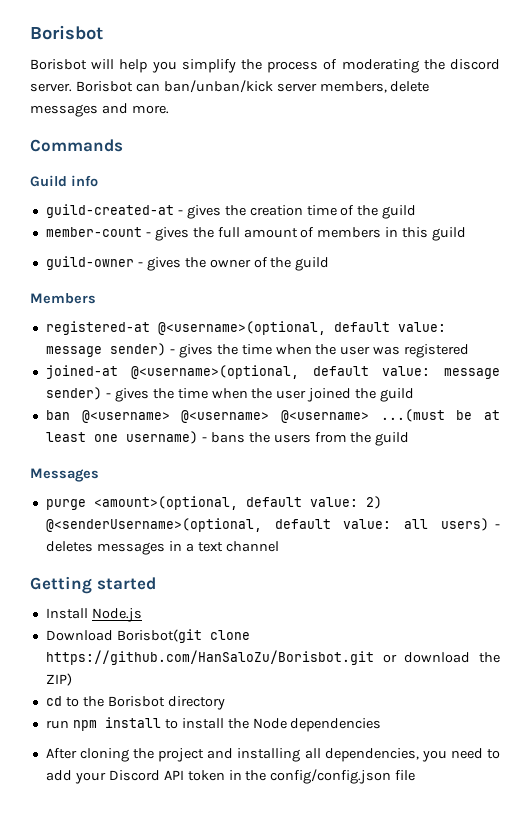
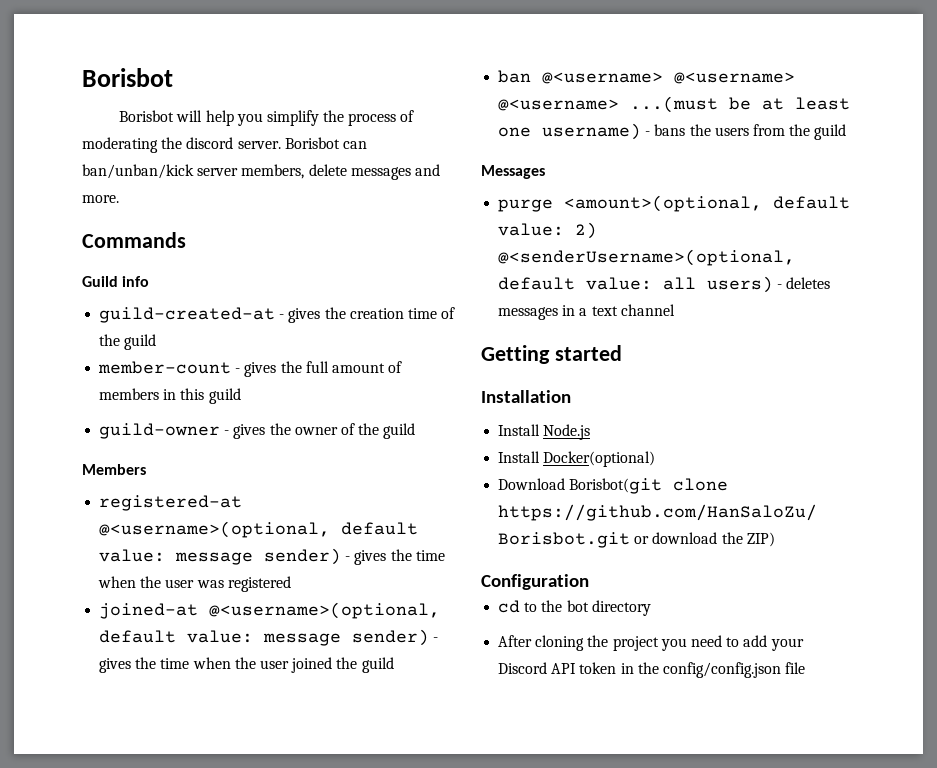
+ Installation
+ Install Docker(optional)
+ Configuration
- cd to the Borisbot directory
+ cd to the bot directory
- run npm install to install the Node dependencies
- After cloning the project and installing all dependencies, you need to add your Discord API token in the config/config.json file
+ After cloning the project you need to add your Discord API token in the config/config.json file

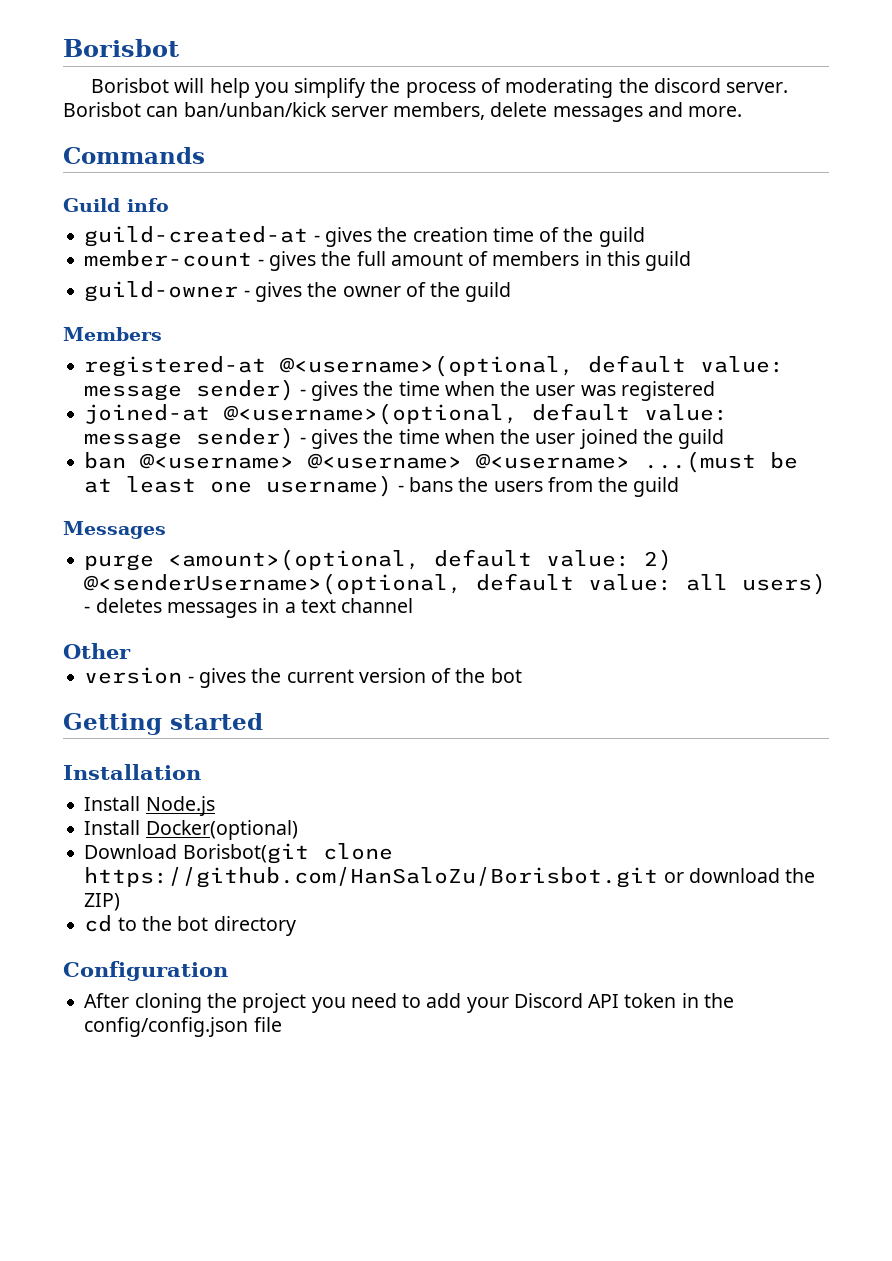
+ Other
+ version - gives the current version of the bot
- Configuration
+ Configuration

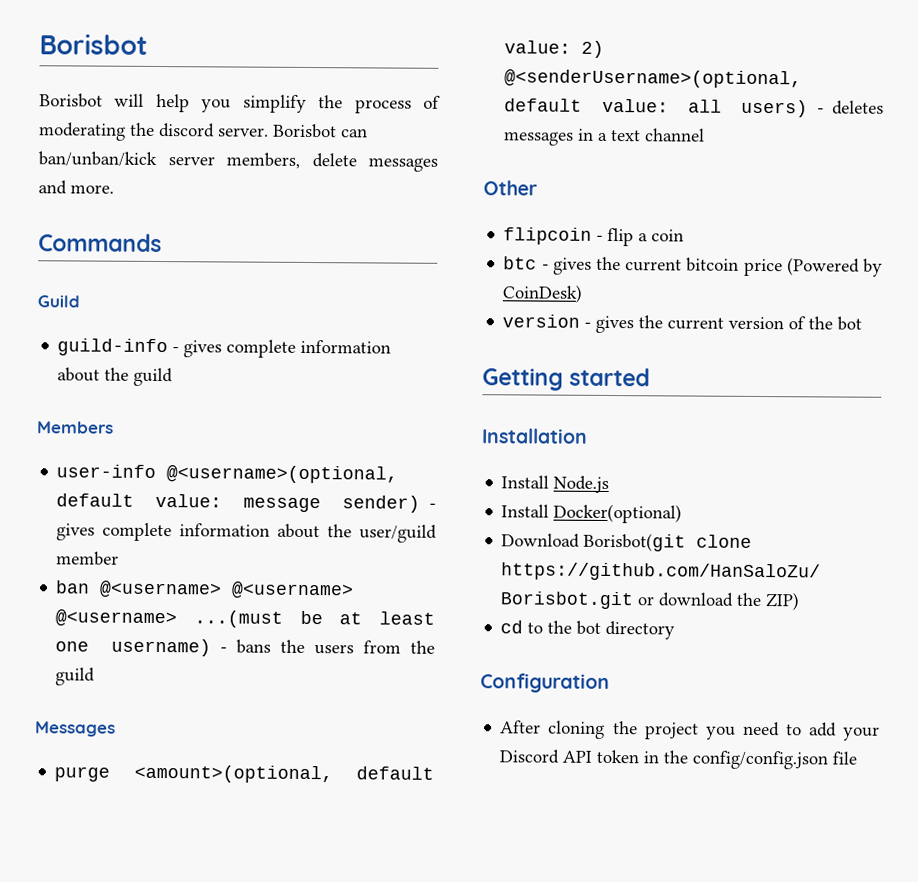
- Guild info
- guild-created-at - gives the creation time of the guild
- member-count - gives the full amount of members in this guild
- guild-owner - gives the owner of the guild
+ Guild
+ guild-info - gives complete information about the guild
- registered-at @<username>(optional, default value: message sender) - gives the time when the user was registered
- joined-at @<username>(optional, default value: message sender) - gives the time when the user joined the guild
+ user-info @<username>(optional, default value: message sender) - gives complete information about the user/guild member
+ flipcoin - flip a coin
+ btc - gives the current bitcoin price (Powered by CoinDesk)

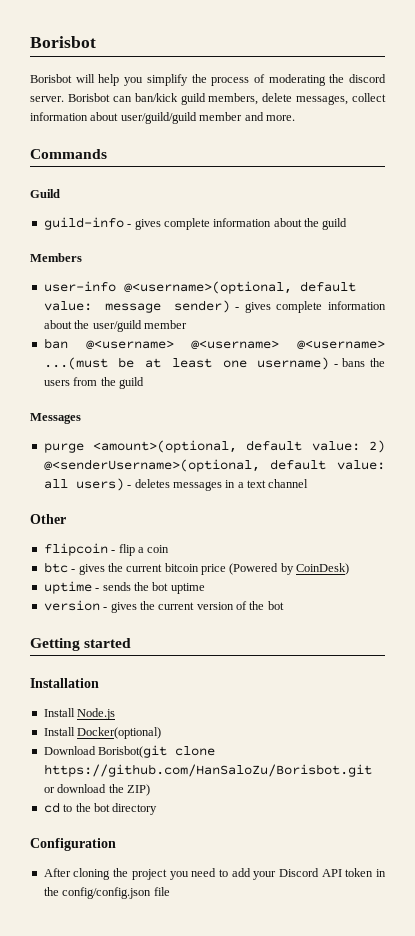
- Borisbot can ban/unban/kick server members, delete messages and more.
+ Borisbot can ban/kick guild members, delete messages, collect information about user/guild/guild member and more.
+ uptime - sends the bot uptime

